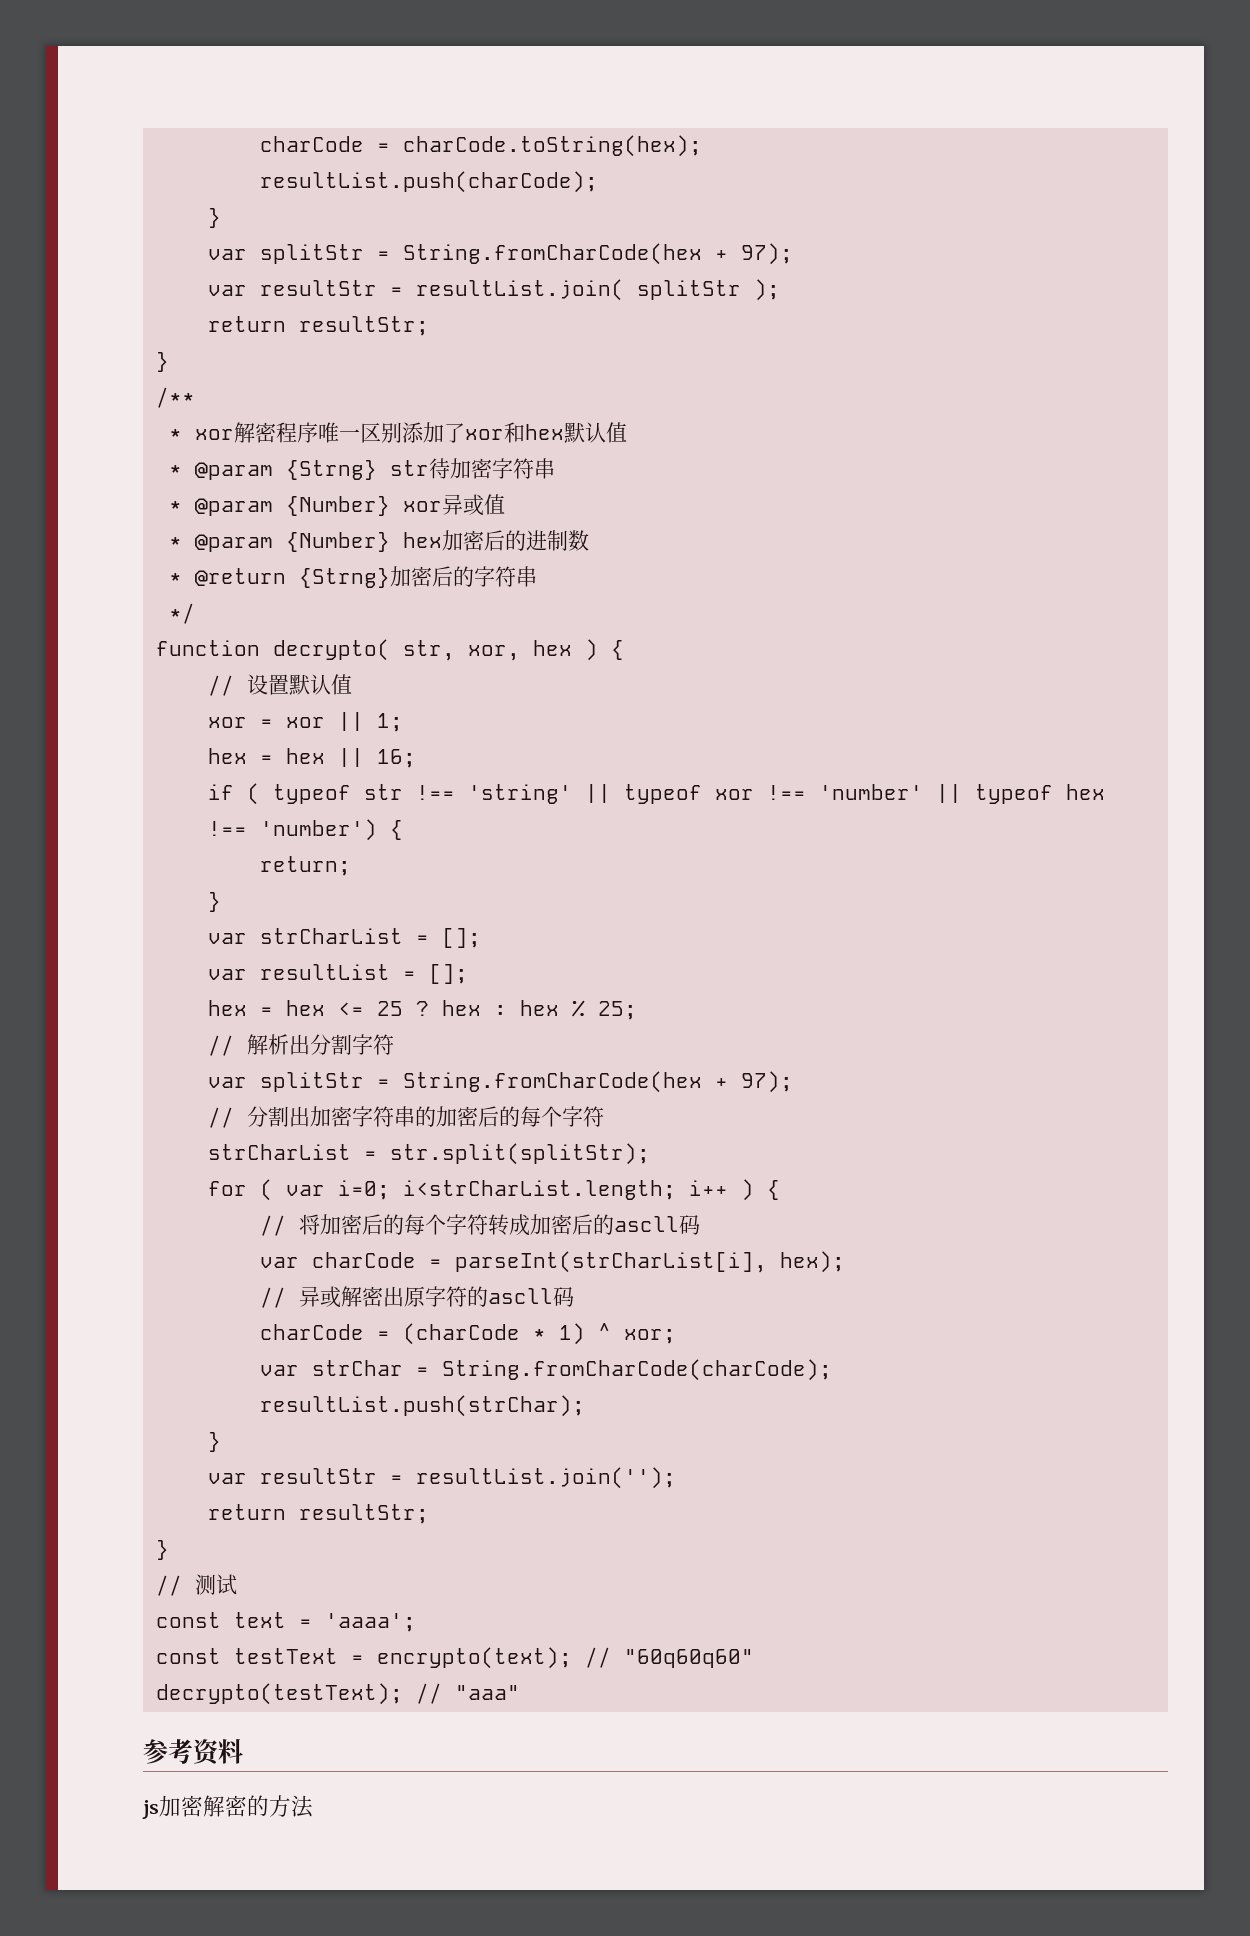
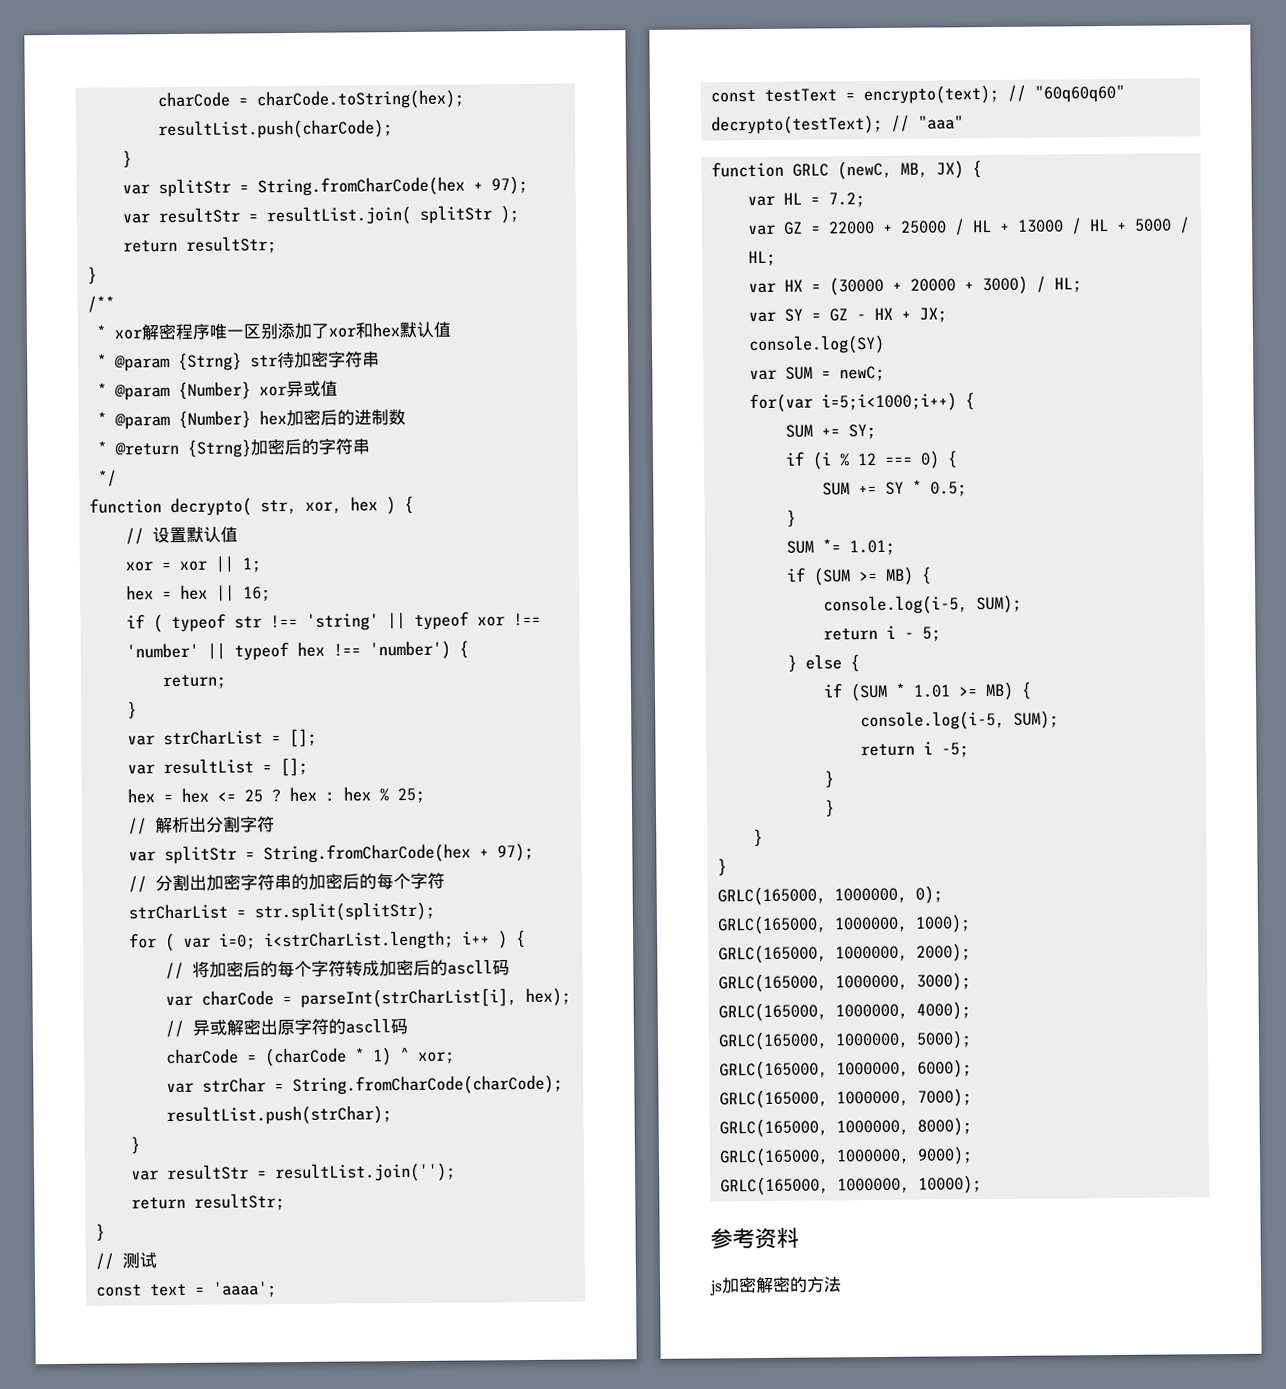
+ function GRLC (newC, MB, JX) {
+ var HL = 7.2;
+ var GZ = 22000 + 25000 / HL + 13000 / HL + 5000 / HL;
+ var HX = (30000 + 20000 + 3000) / HL;
+ var SY = GZ - HX + JX;
+ console.log(SY)
+ var SUM = newC;
+ for(var i=5;i<1000;i++) {
+ SUM += SY;
+ if (i % 12 === 0) {
+ SUM += SY * 0.5;
+ }
+ SUM *= 1.01;
+ if (SUM >= MB) {
+ console.log(i-5, SUM);
+ return i - 5;
+ } else {
+ if (SUM * 1.01 >= MB) {
+ console.log(i-5, SUM);
+ return i -5;
+ }
+ }
+ }
+ }
+ GRLC(165000, 1000000, 0);
+ GRLC(165000, 1000000, 1000);
+ GRLC(165000, 1000000, 2000);
+ GRLC(165000, 1000000, 3000);
+ GRLC(165000, 1000000, 4000);
+ GRLC(165000, 1000000, 5000);
+ GRLC(165000, 1000000, 6000);
+ GRLC(165000, 1000000, 7000);
+ GRLC(165000, 1000000, 8000);
+ GRLC(165000, 1000000, 9000);
+ GRLC(165000, 1000000, 10000);

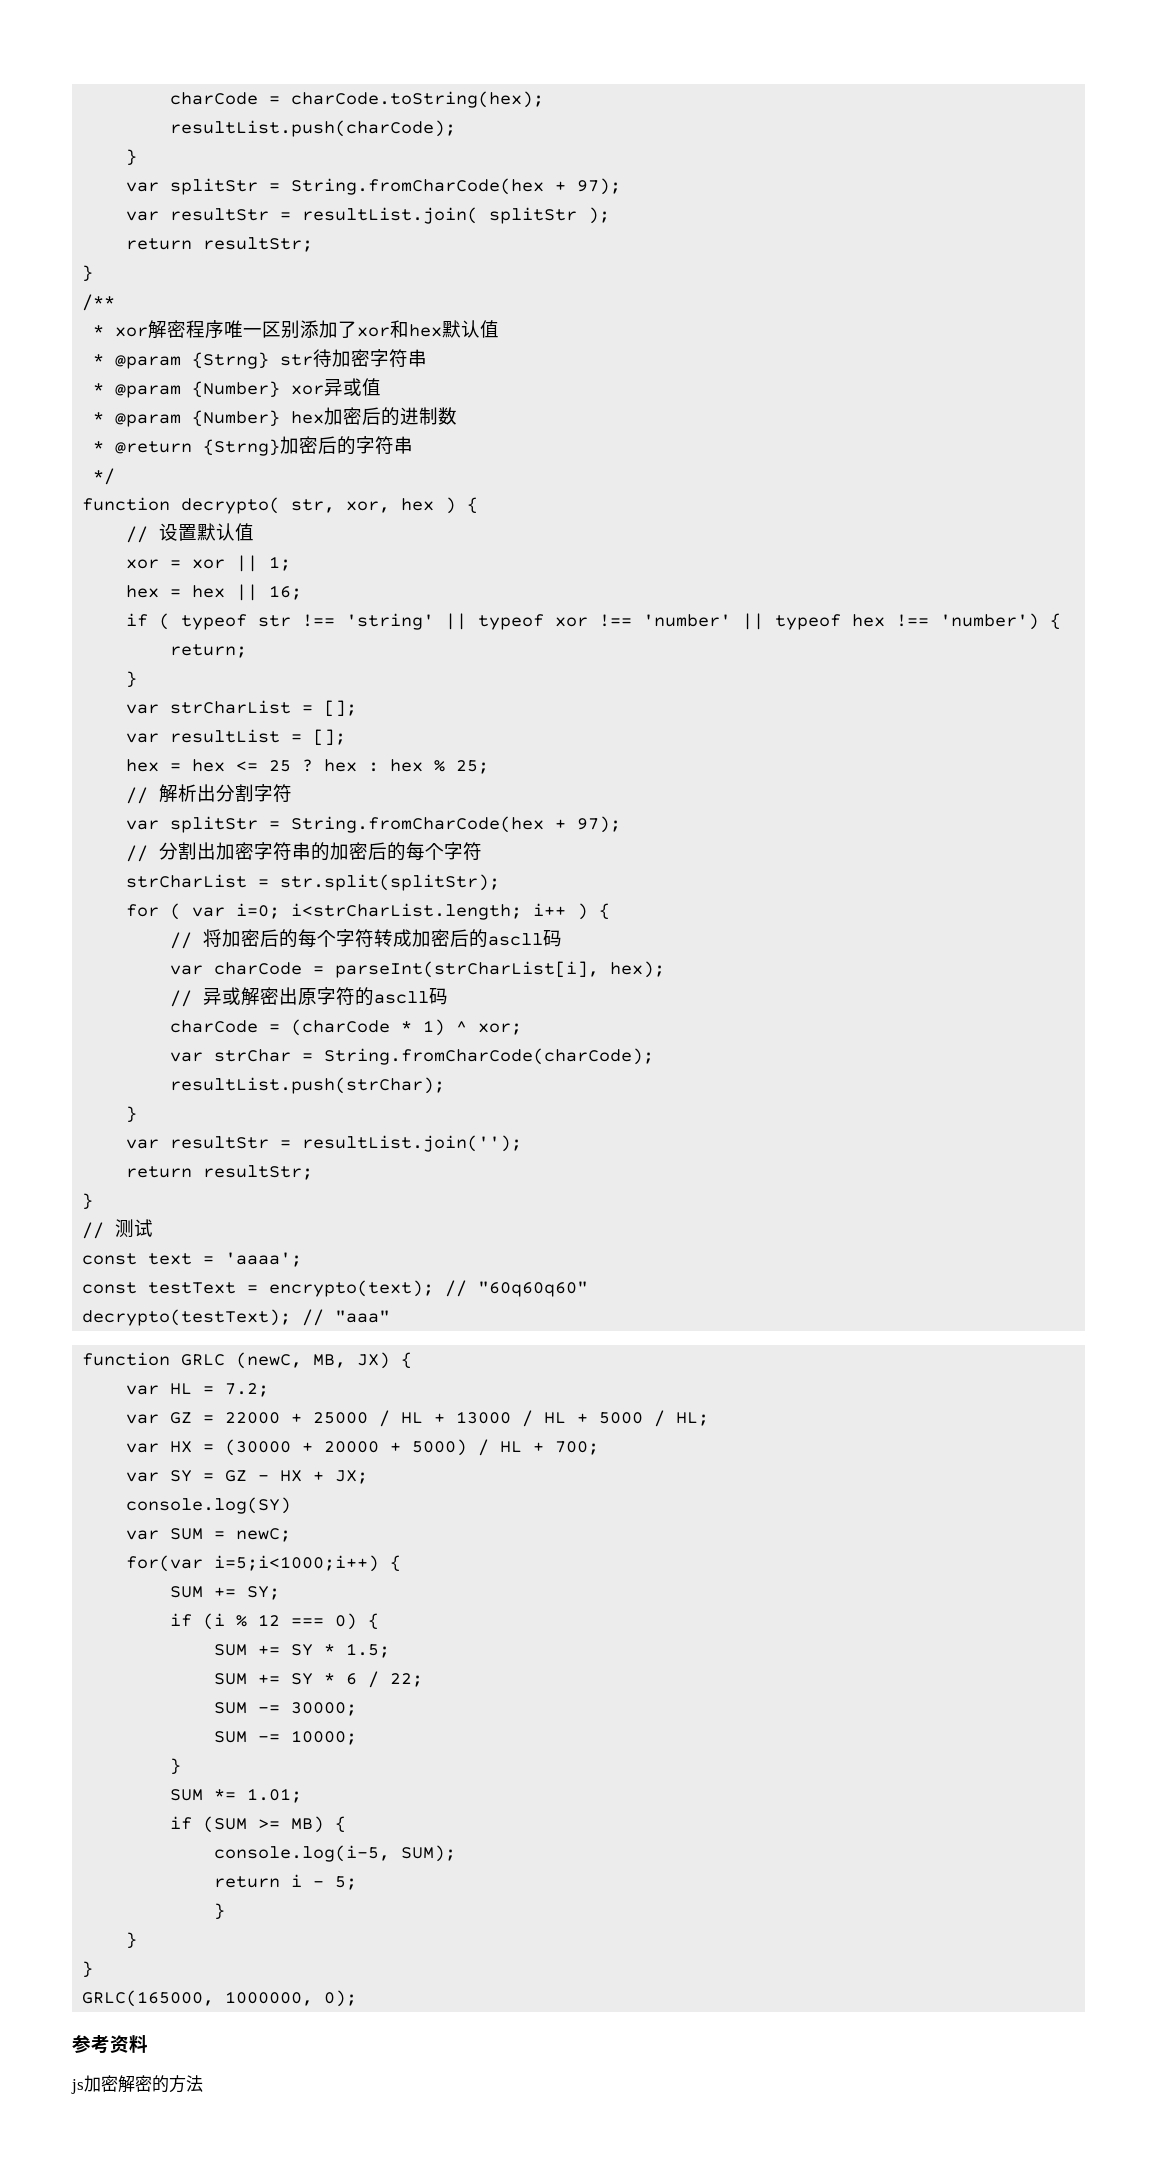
- var HX = (30000 + 20000 + 3000) / HL;
+ var HX = (30000 + 20000 + 5000) / HL + 700;
- SUM += SY * 0.5;
+ SUM += SY * 1.5;
+ SUM += SY * 6 / 22;
+ SUM -= 30000;
+ SUM -= 10000;
- } else {
- if (SUM * 1.01 >= MB) {
- console.log(i-5, SUM);
- return i -5;
- }
- GRLC(165000, 1000000, 1000);
- GRLC(165000, 1000000, 2000);
- GRLC(165000, 1000000, 3000);
- GRLC(165000, 1000000, 4000);
- GRLC(165000, 1000000, 5000);
- GRLC(165000, 1000000, 6000);
- GRLC(165000, 1000000, 7000);
- GRLC(165000, 1000000, 8000);
- GRLC(165000, 1000000, 9000);
- GRLC(165000, 1000000, 10000);

